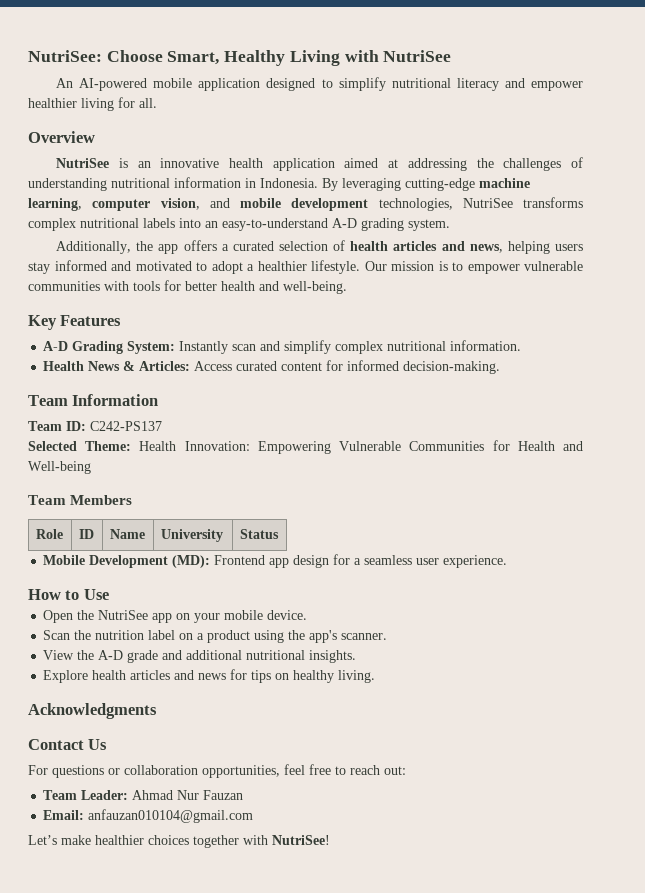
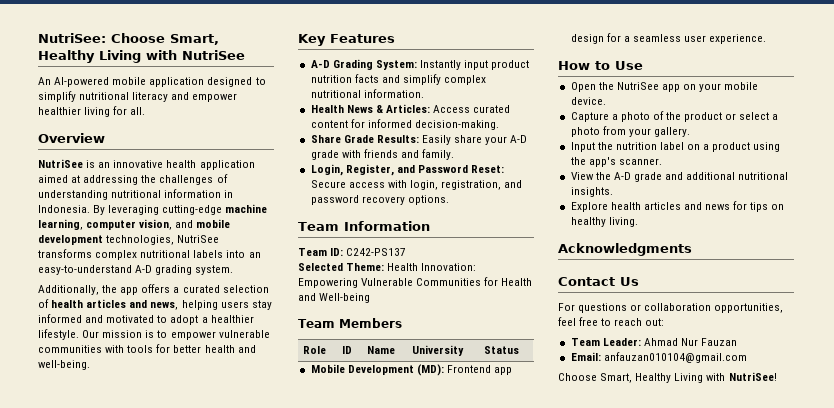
- A-D Grading System: Instantly scan and simplify complex nutritional information.
+ A-D Grading System: Instantly input product nutrition facts and simplify complex nutritional information.
+ Share Grade Results: Easily share your A-D grade with friends and family.
+ Login, Register, and Password Reset: Secure access with login, registration, and password recovery options.
- Scan the nutrition label on a product using the app's scanner.
+ Capture a photo of the product or select a photo from your gallery.
+ Input the nutrition label on a product using the app's scanner.
- Let’s make healthier choices together with NutriSee!
+ Choose Smart, Healthy Living with NutriSee!

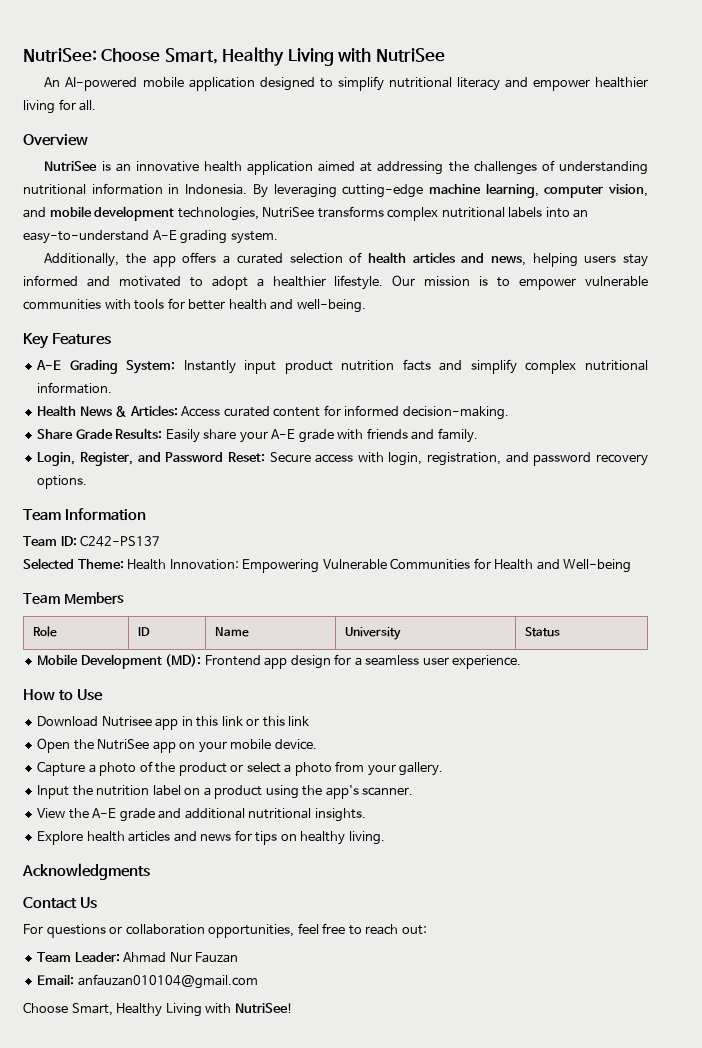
- By leveraging cutting-edge machine learning, computer vision, and mobile development technologies, NutriSee transforms complex nutritional labels into an easy-to-understand A-D grading system.
+ By leveraging cutting-edge machine learning, computer vision, and mobile development technologies, NutriSee transforms complex nutritional labels into an easy-to-understand A-E grading system.
- A-D Grading System: Instantly input product nutrition facts and simplify complex nutritional information.
+ A-E Grading System: Instantly input product nutrition facts and simplify complex nutritional information.
- Share Grade Results: Easily share your A-D grade with friends and family.
+ Share Grade Results: Easily share your A-E grade with friends and family.
+ Download Nutrisee app in this link or this link
- View the A-D grade and additional nutritional insights.
+ View the A-E grade and additional nutritional insights.

